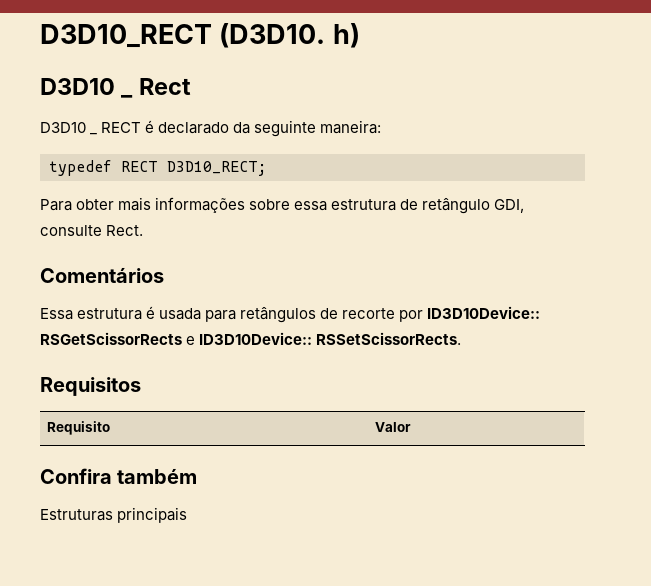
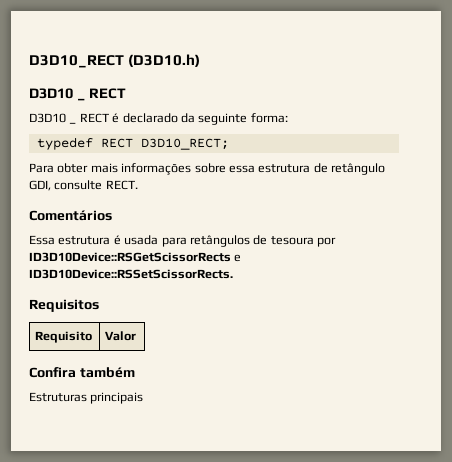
- D3D10_RECT (D3D10. h)
- D3D10 _ Rect
+ D3D10_RECT (D3D10.h)
+ D3D10 _ RECT
- D3D10 _ RECT é declarado da seguinte maneira:
+ D3D10 _ RECT é declarado da seguinte forma:
- Para obter mais informações sobre essa estrutura de retângulo GDI, consulte Rect.
+ Para obter mais informações sobre essa estrutura de retângulo GDI, consulte RECT.
- Essa estrutura é usada para retângulos de recorte por ID3D10Device:: RSGetScissorRects e ID3D10Device:: RSSetScissorRects.
+ Essa estrutura é usada para retângulos de tesoura por ID3D10Device::RSGetScissorRects e ID3D10Device::RSSetScissorRects.

